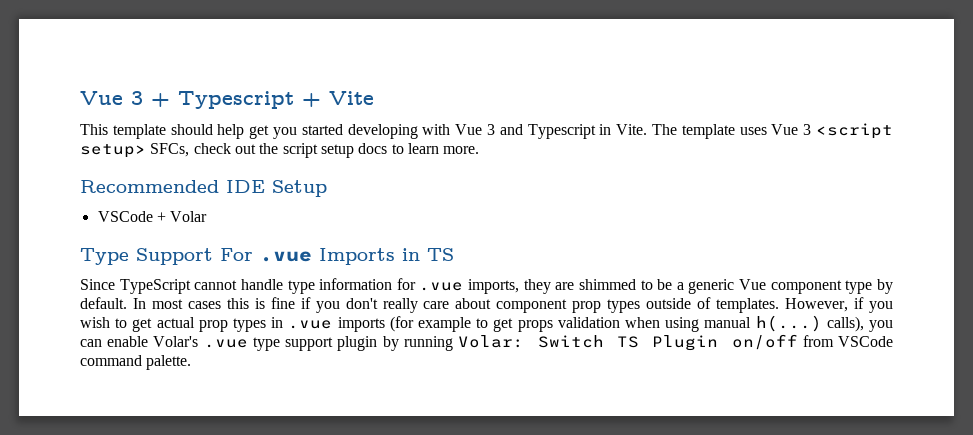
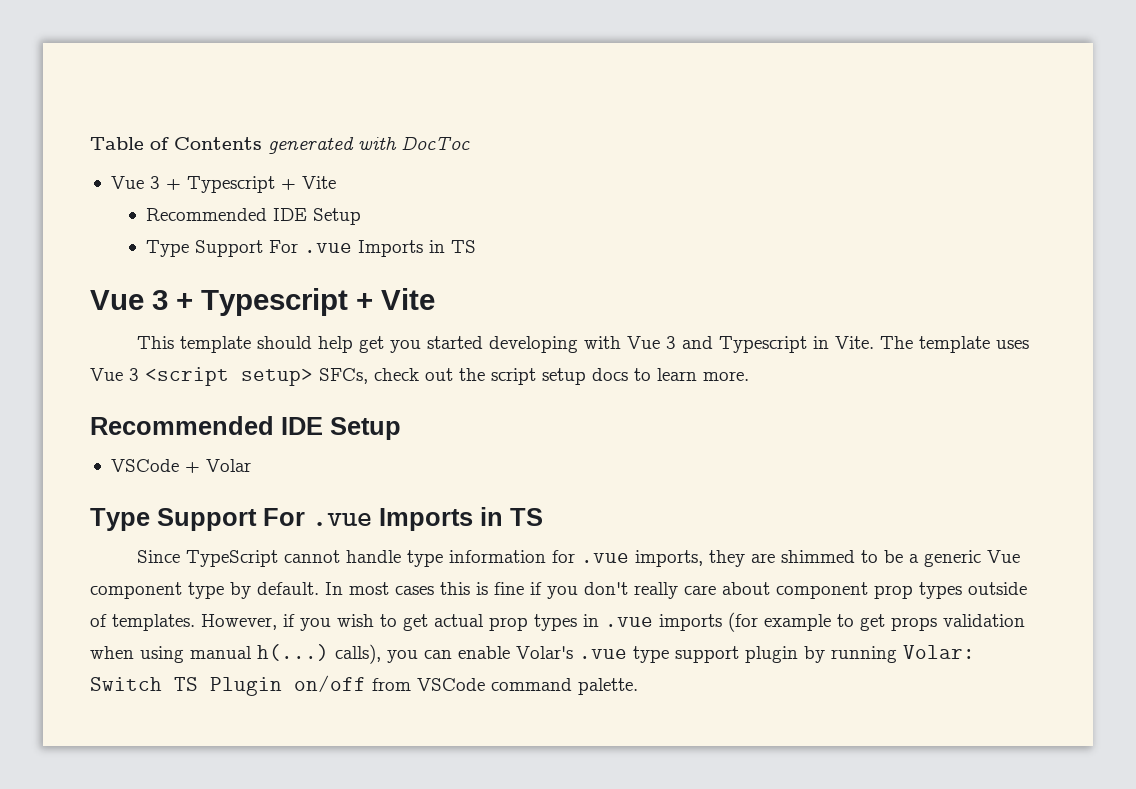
+ Table of Contents generated with DocToc
+ Vue 3 + Typescript + Vite
+ Recommended IDE Setup
+ Type Support For .vue Imports in TS

